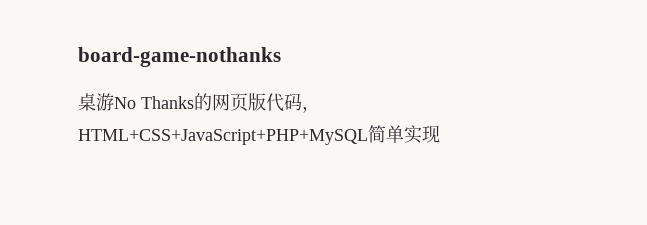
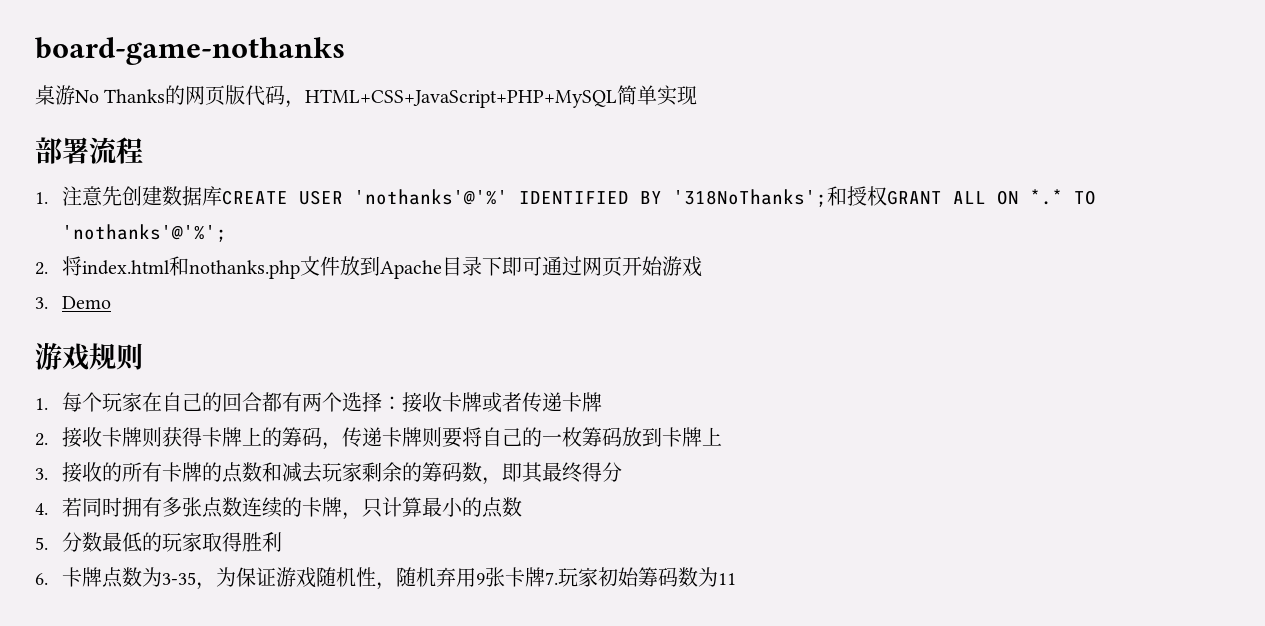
+ 部署流程
+ 1.注意先创建数据库CREATE USER 'nothanks'@'%' IDENTIFIED BY '318NoThanks';和授权GRANT ALL ON *.* TO 'nothanks'@'%';
+ 2.将index.html和nothanks.php文件放到Apache目录下即可通过网页开始游戏
+ 3. Demo
+ 游戏规则
+ 1.每个玩家在自己的回合都有两个选择：接收卡牌或者传递卡牌
+ 2.接收卡牌则获得卡牌上的筹码，传递卡牌则要将自己的一枚筹码放到卡牌上
+ 3.接收的所有卡牌的点数和减去玩家剩余的筹码数，即其最终得分
+ 4.若同时拥有多张点数连续的卡牌，只计算最小的点数
+ 5.分数最低的玩家取得胜利
+ 6.卡牌点数为3-35，为保证游戏随机性，随机弃用9张卡牌7.玩家初始筹码数为11

